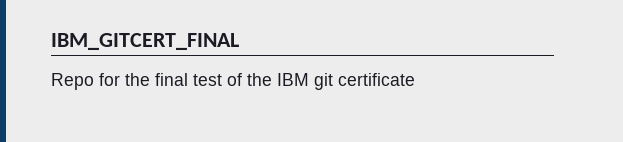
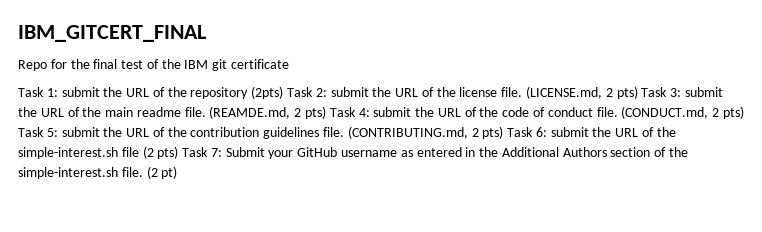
+ Task 1: submit the URL of the repository (2pts) Task 2: submit the URL of the license file. (LICENSE.md, 2 pts) Task 3: submit the URL of the main readme file. (REAMDE.md, 2 pts) Task 4: submit the URL of the code of conduct file. (CONDUCT.md, 2 pts) Task 5: submit the URL of the contribution guidelines file. (CONTRIBUTING.md, 2 pts) Task 6: submit the URL of the simple-interest.sh file (2 pts) Task 7: Submit your GitHub username as entered in the Additional Authors section of the simple-interest.sh file. (2 pt)

